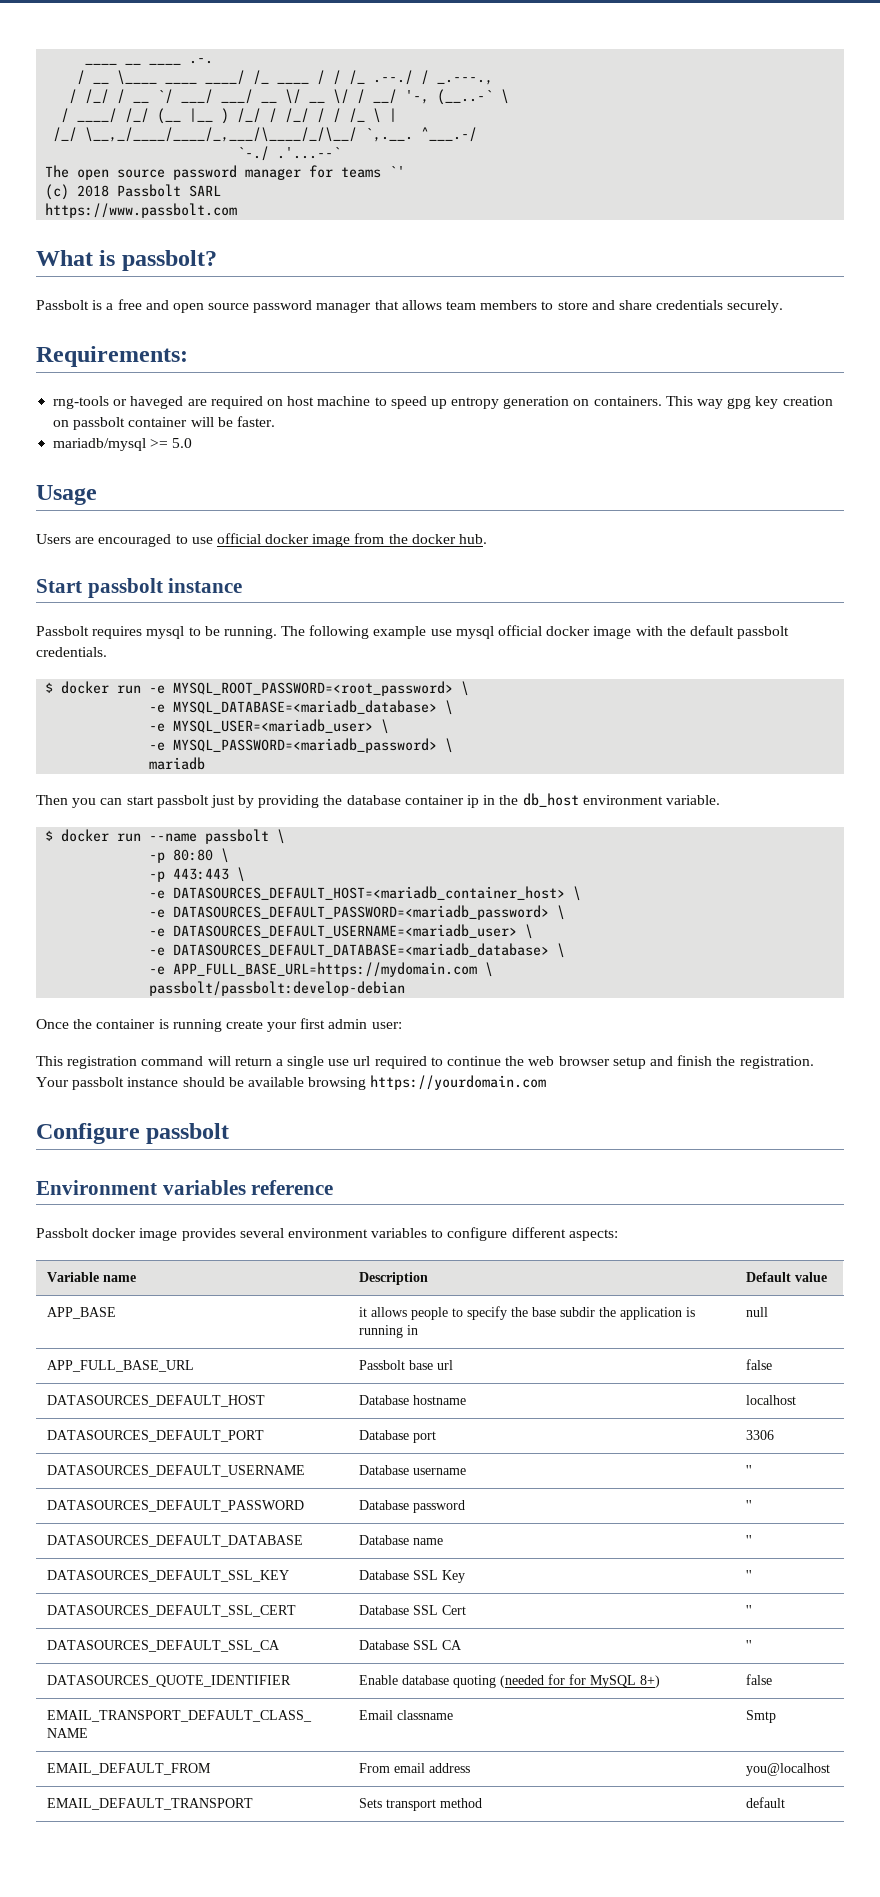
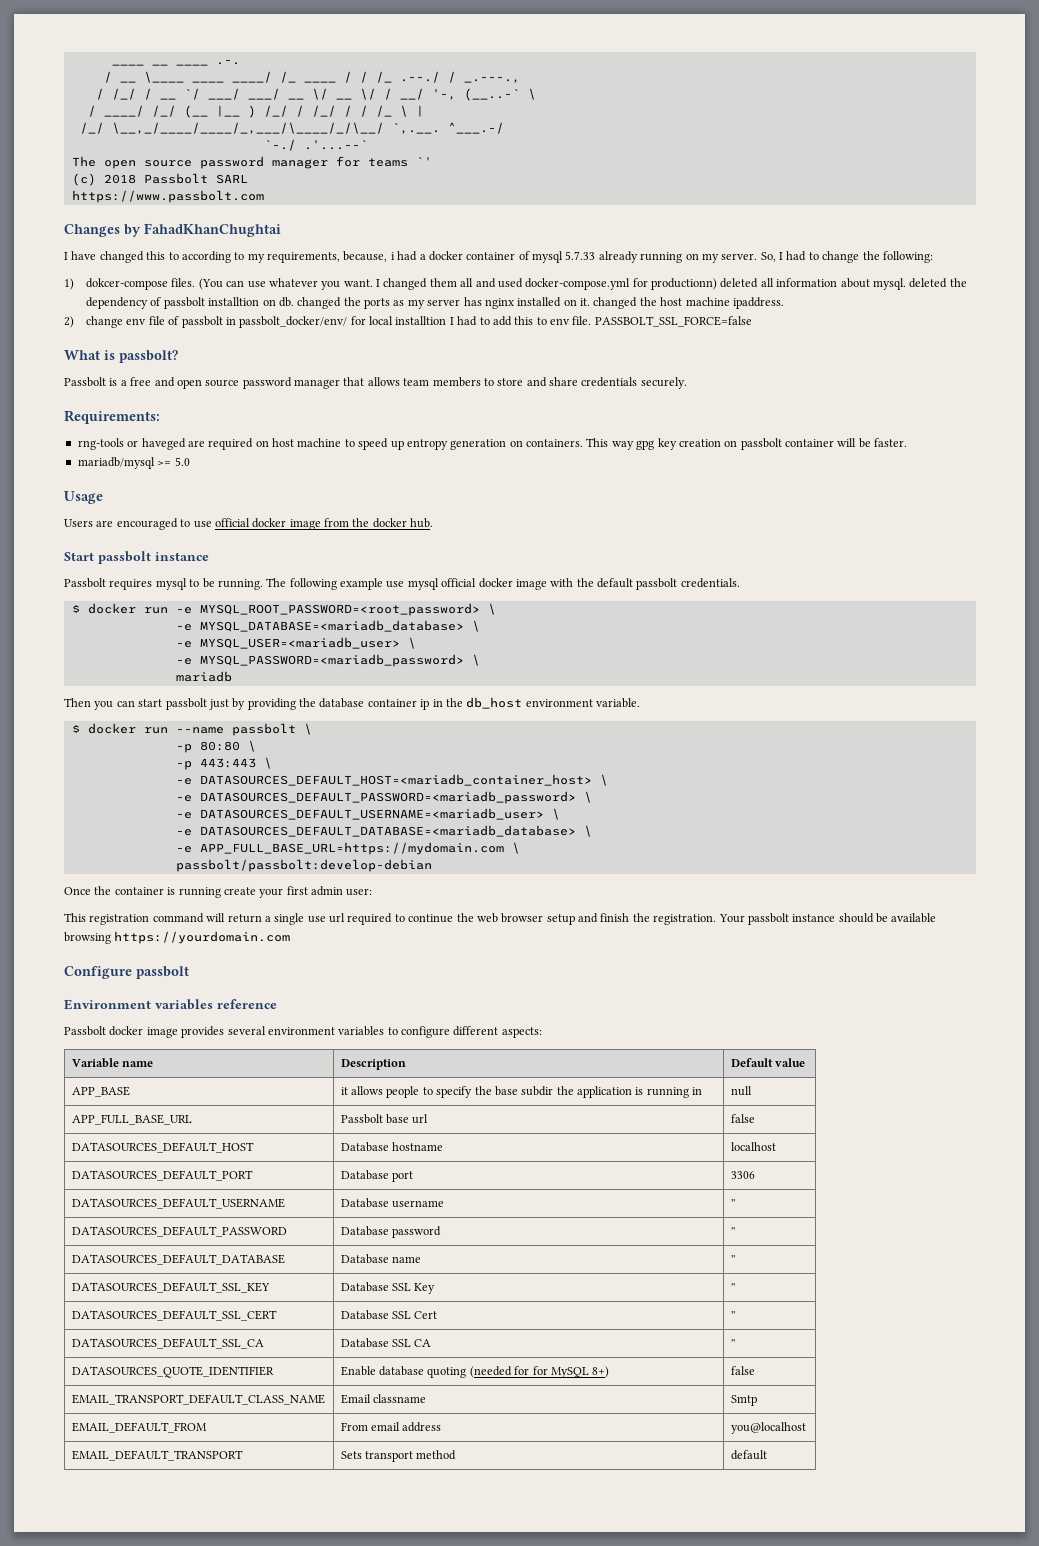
+ Changes by FahadKhanChughtai
+ I have changed this to according to my requirements, because, i had a docker container of mysql 5.7.33 already running on my server. So, I had to change the following:
+ 1) dokcer-compose files. (You can use whatever you want. I changed them all and used docker-compose.yml for productionn) deleted all information about mysql. deleted the dependency of passbolt installtion on db. changed the ports as my server has nginx installed on it. changed the host machine ipaddress.
+ 2) change env file of passbolt in passbolt_docker/env/ for local installtion I had to add this to env file. PASSBOLT_SSL_FORCE=false

